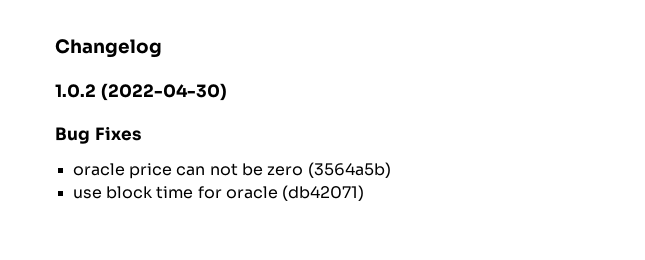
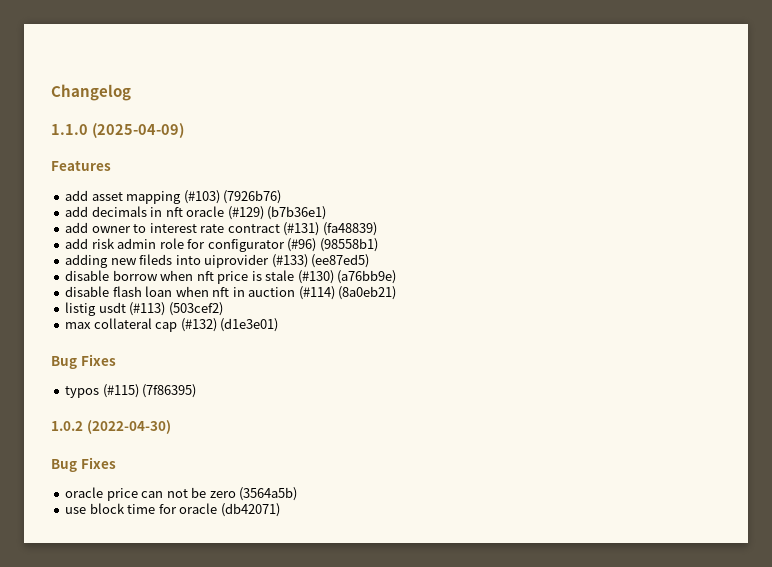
+ 1.1.0 (2025-04-09)
+ Features
+ add asset mapping (#103) (7926b76)
+ add decimals in nft oracle (#129) (b7b36e1)
+ add owner to interest rate contract (#131) (fa48839)
+ add risk admin role for configurator (#96) (98558b1)
+ adding new fileds into uiprovider (#133) (ee87ed5)
+ disable borrow when nft price is stale (#130) (a76bb9e)
+ disable flash loan when nft in auction (#114) (8a0eb21)
+ listig usdt (#113) (503cef2)
+ max collateral cap (#132) (d1e3e01)
+ Bug Fixes
+ typos (#115) (7f86395)

